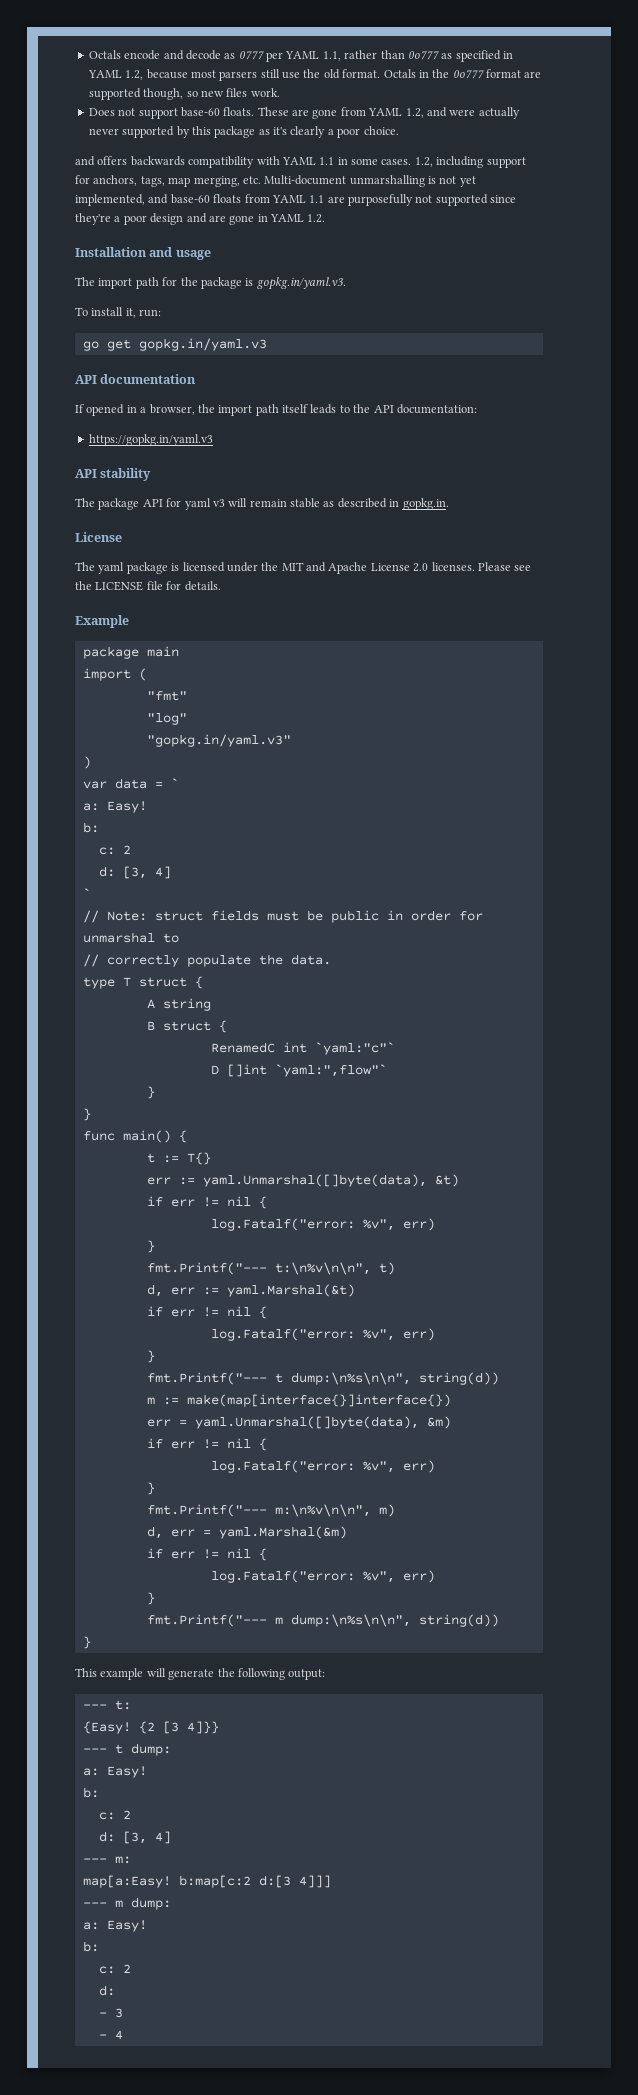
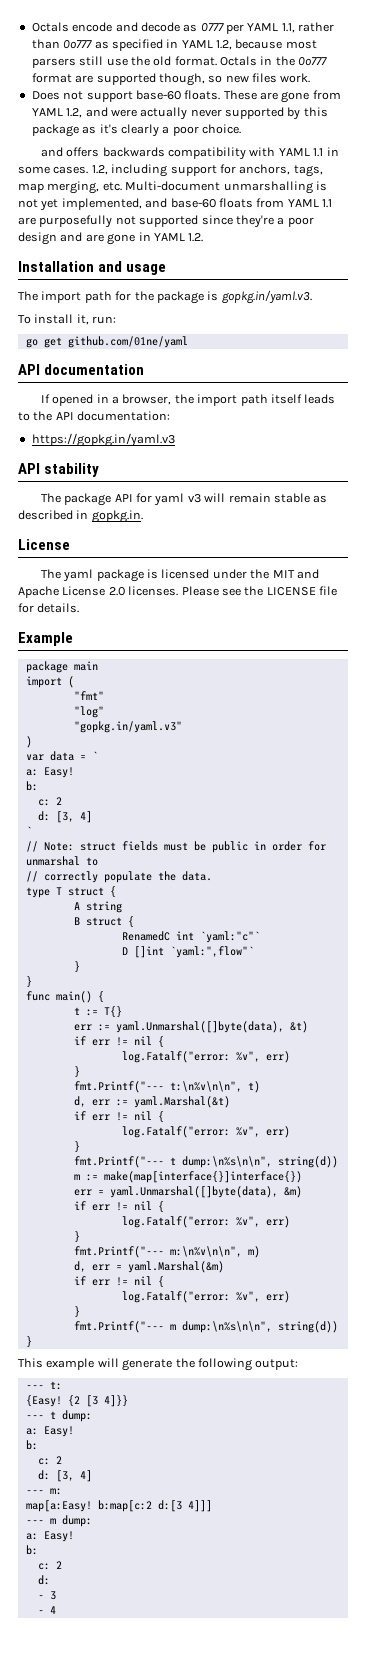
- go get gopkg.in/yaml.v3
+ go get github.com/01ne/yaml

